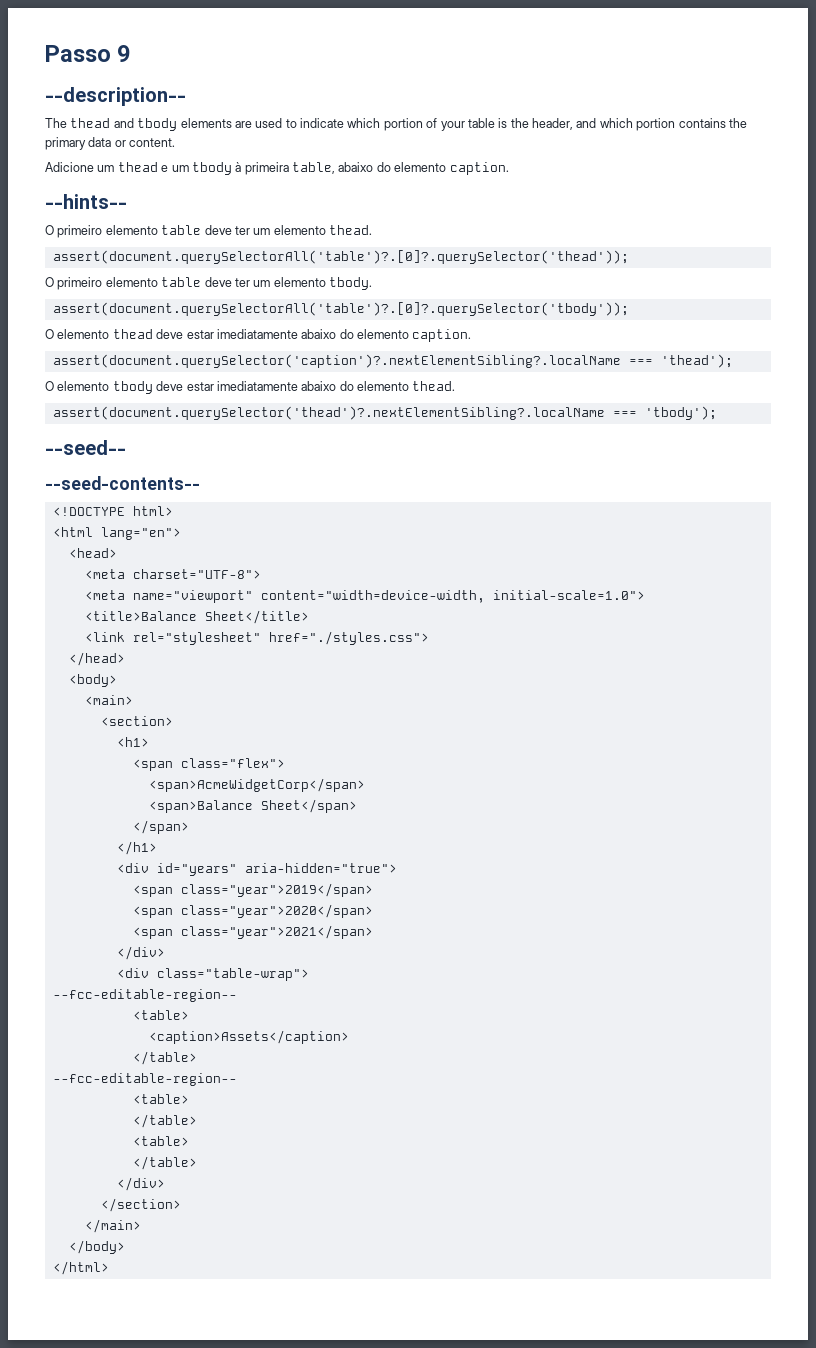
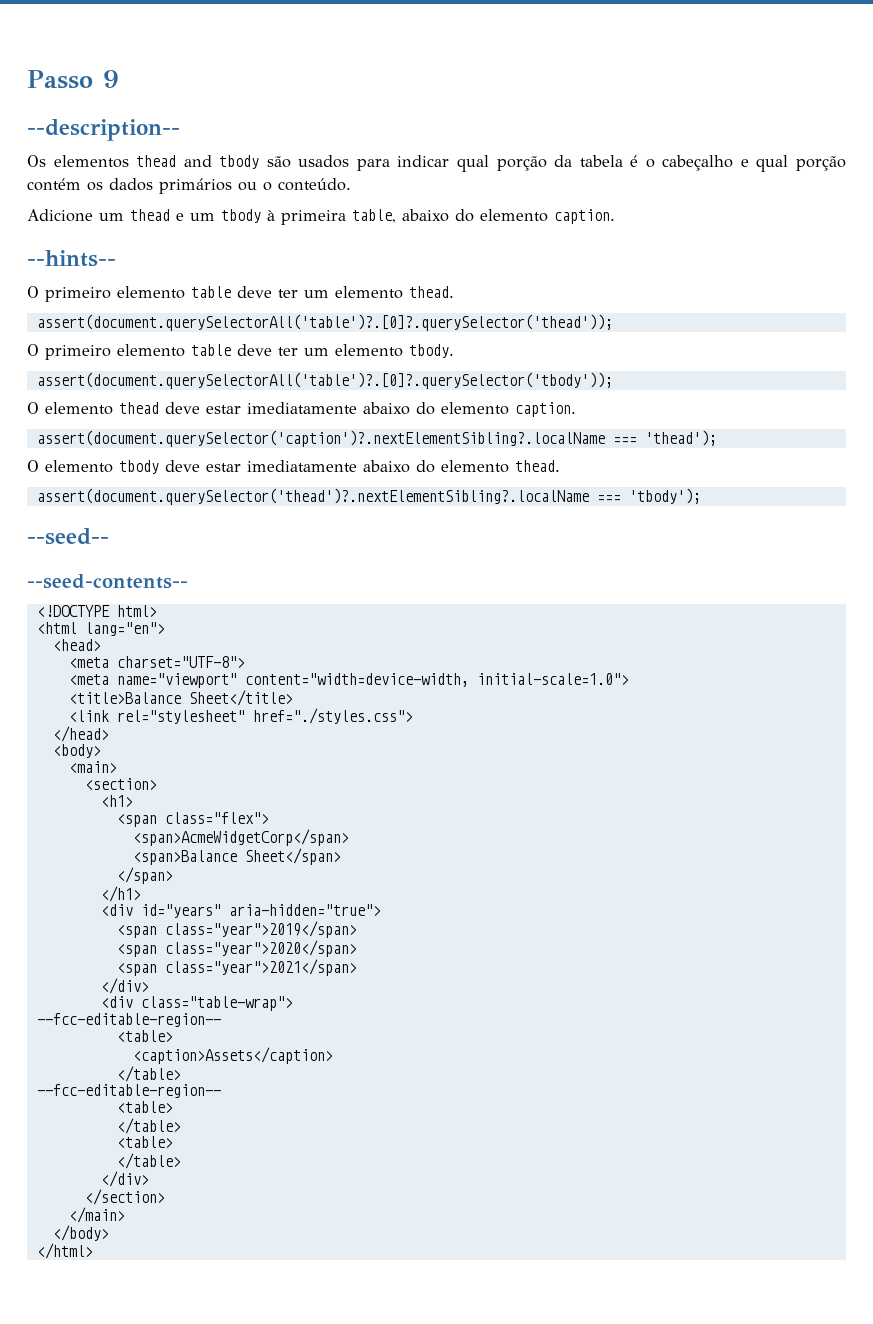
- The thead and tbody elements are used to indicate which portion of your table is the header, and which portion contains the primary data or content.
+ Os elementos thead and tbody são usados para indicar qual porção da tabela é o cabeçalho e qual porção contém os dados primários ou o conteúdo.

